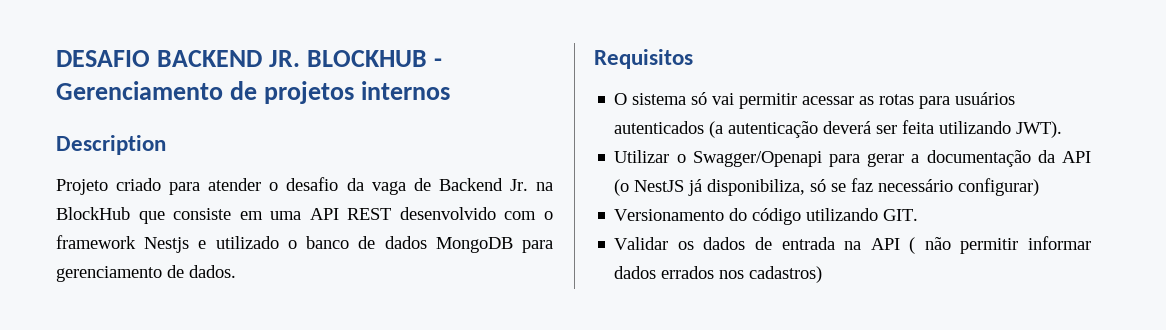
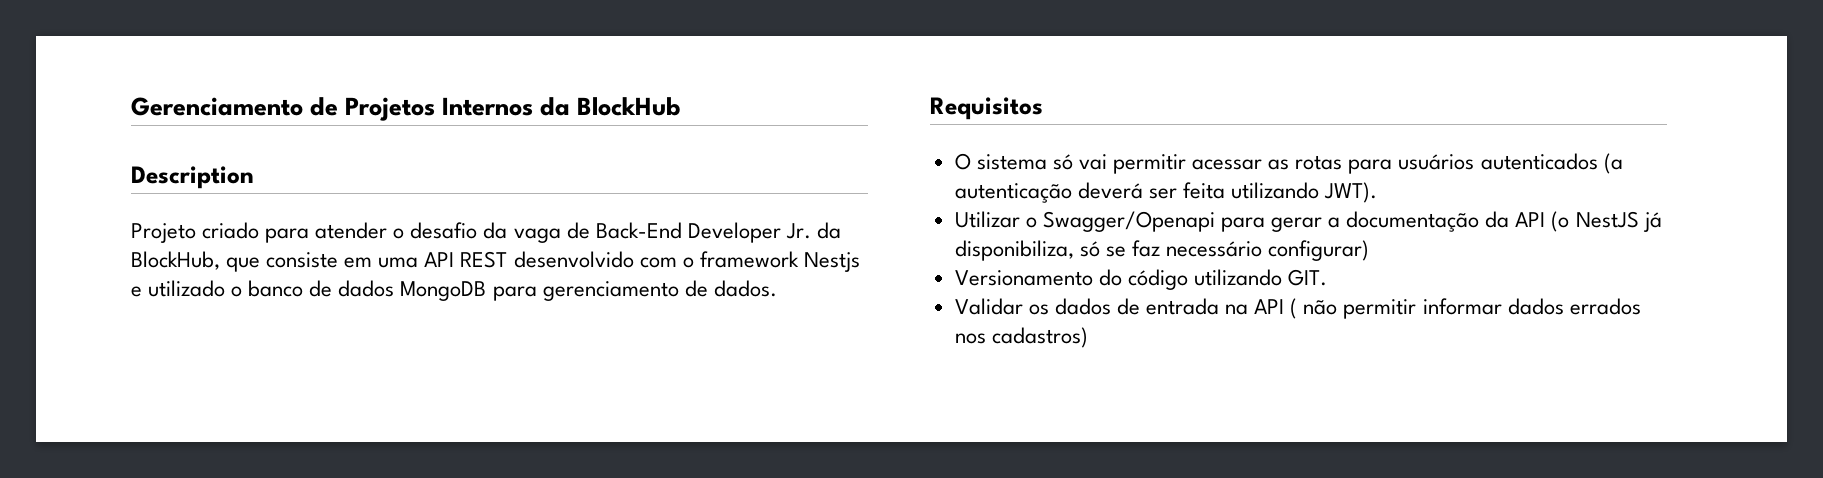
- DESAFIO BACKEND JR. BLOCKHUB - Gerenciamento de projetos internos
+ Gerenciamento de Projetos Internos da BlockHub
- Projeto criado para atender o desafio da vaga de Backend Jr. na BlockHub que consiste em uma API REST desenvolvido com o framework Nestjs e utilizado o banco de dados MongoDB para gerenciamento de dados.
+ Projeto criado para atender o desafio da vaga de Back-End Developer Jr. da BlockHub, que consiste em uma API REST desenvolvido com o framework Nestjs e utilizado o banco de dados MongoDB para gerenciamento de dados.

